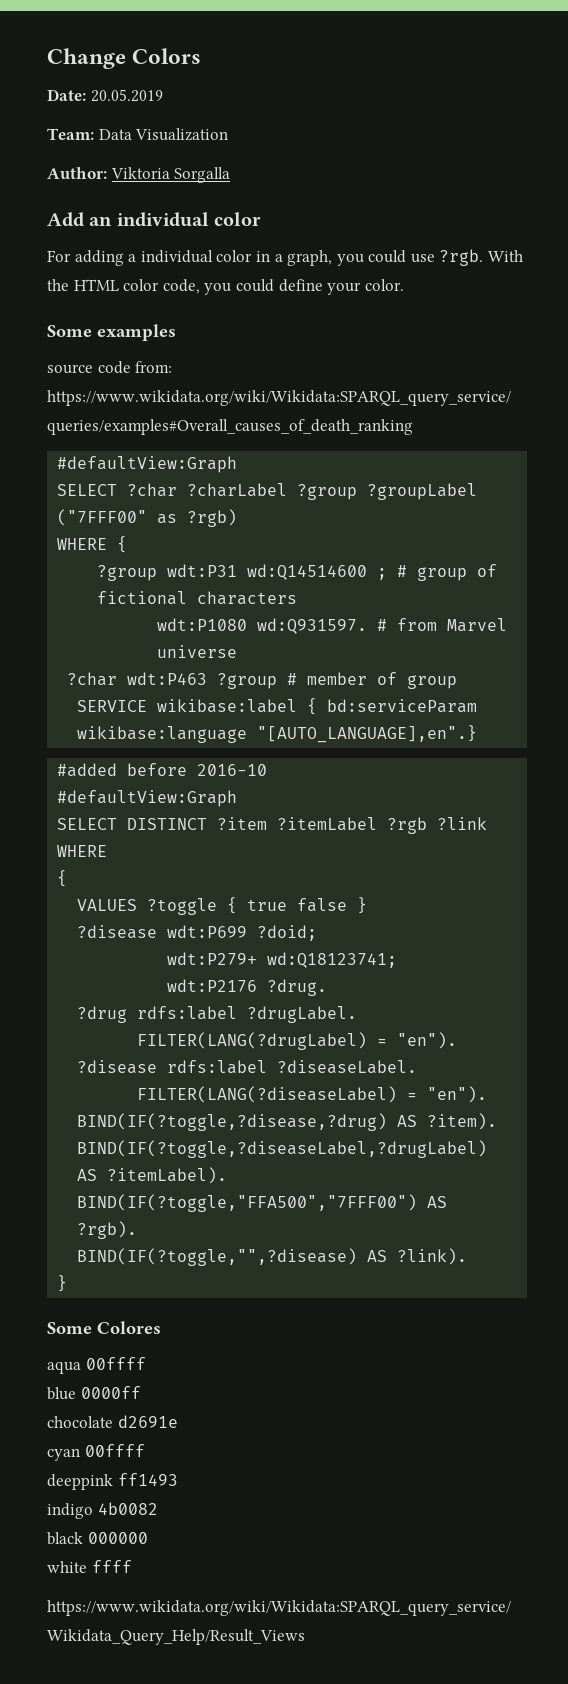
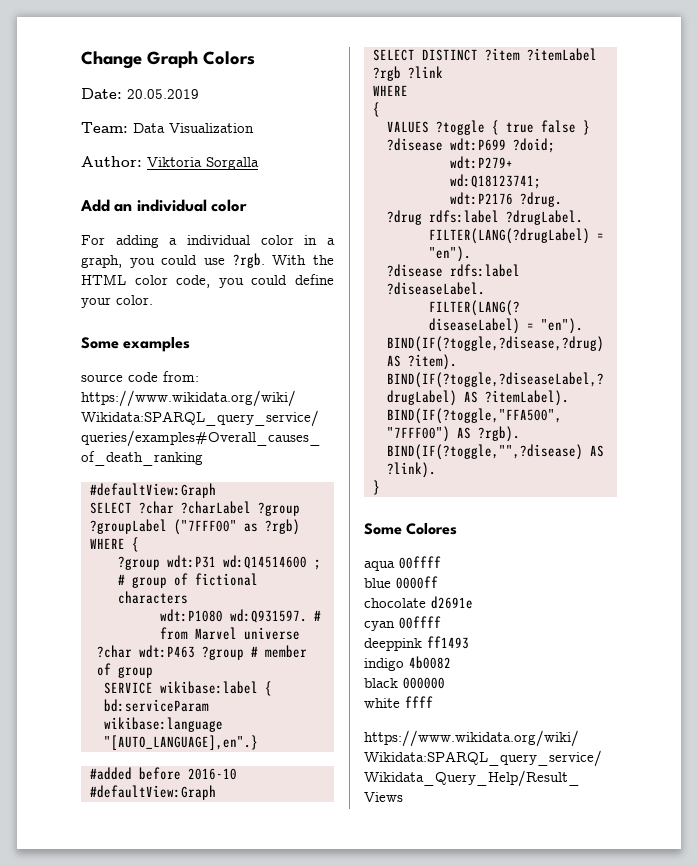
- Change Colors
+ Change Graph Colors

